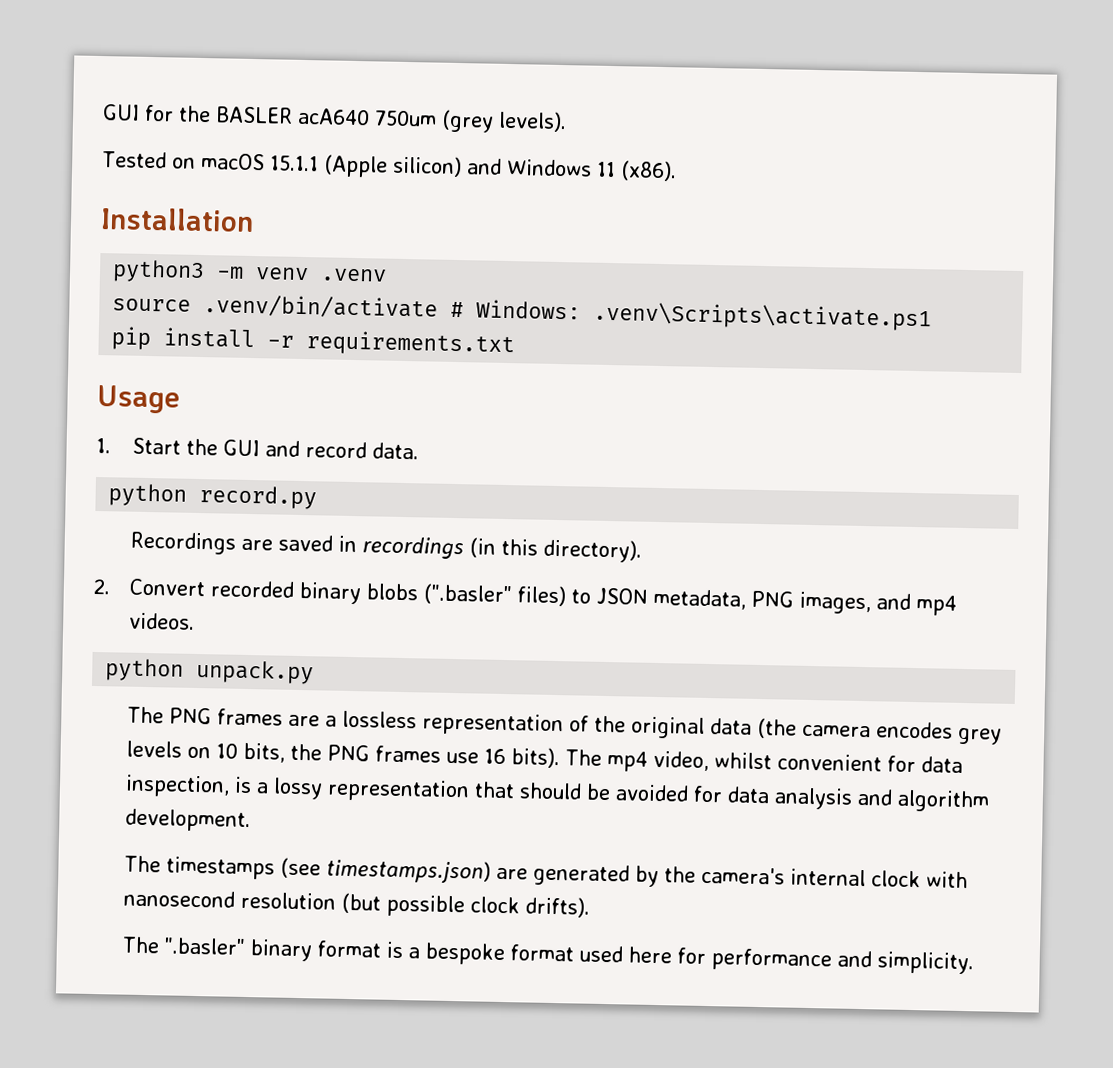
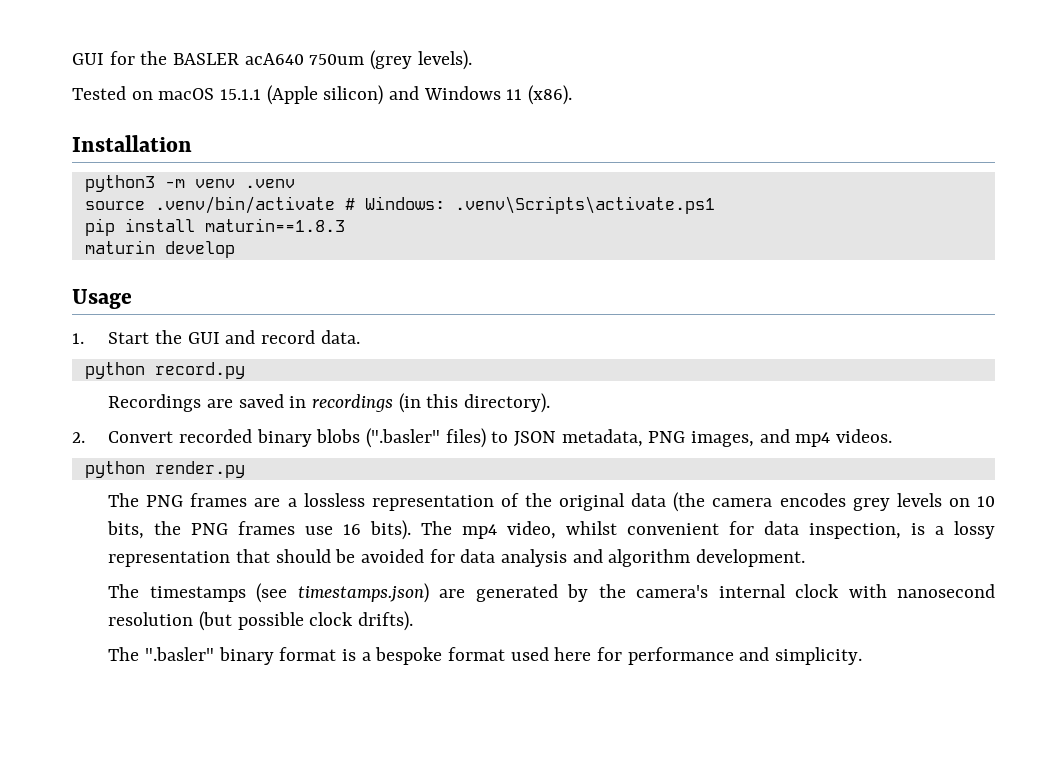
- pip install -r requirements.txt
+ pip install maturin==1.8.3
+ maturin develop
- python unpack.py
+ python render.py

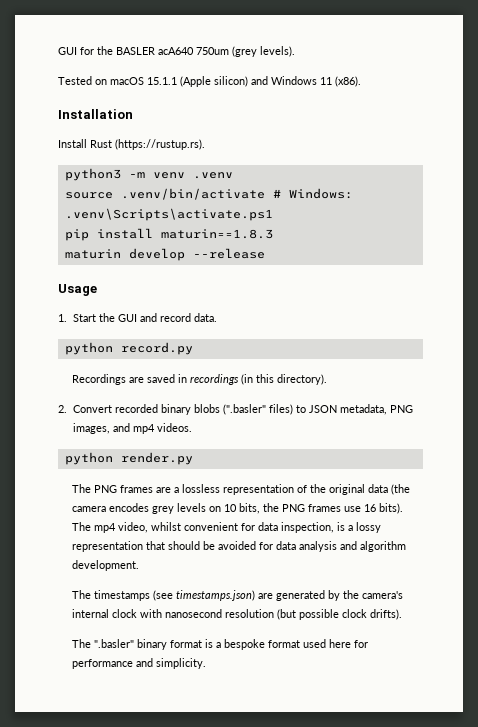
+ Install Rust (https://rustup.rs).
- maturin develop
+ maturin develop --release

